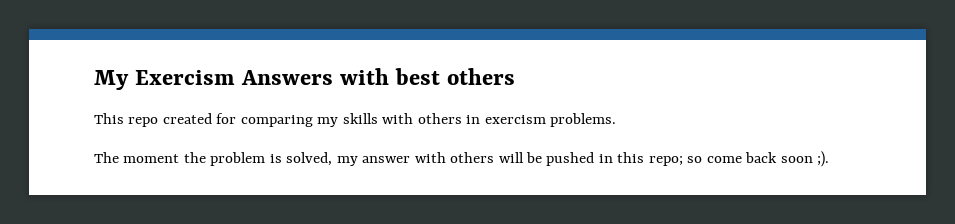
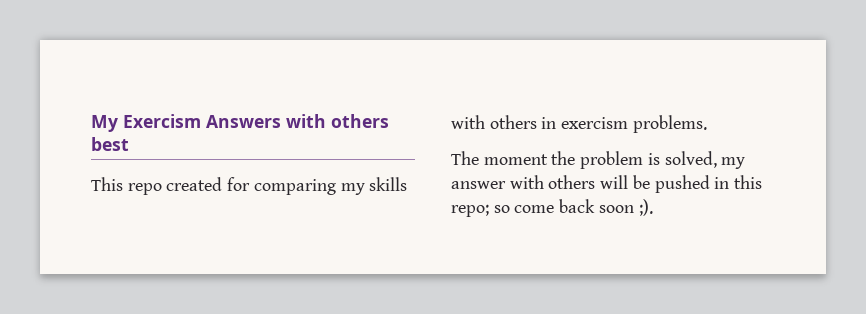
- My Exercism Answers with best others
+ My Exercism Answers with others best

